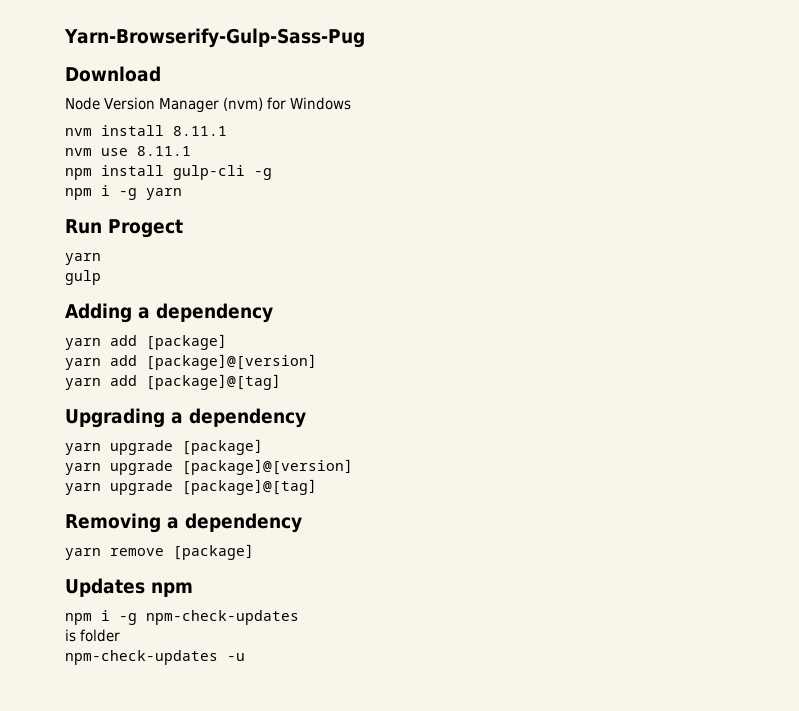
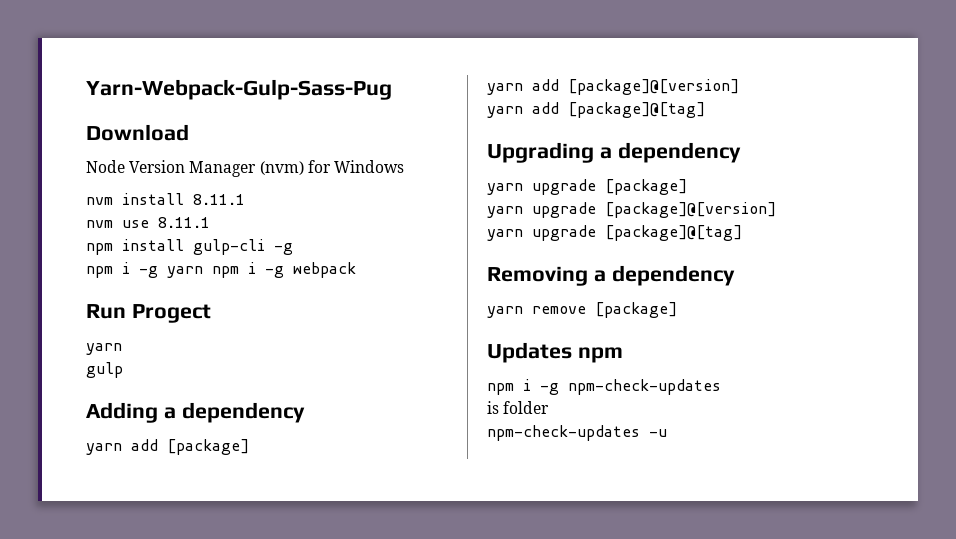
- Yarn-Browserify-Gulp-Sass-Pug
+ Yarn-Webpack-Gulp-Sass-Pug
- npm i -g yarn
+ npm i -g yarn npm i -g webpack

